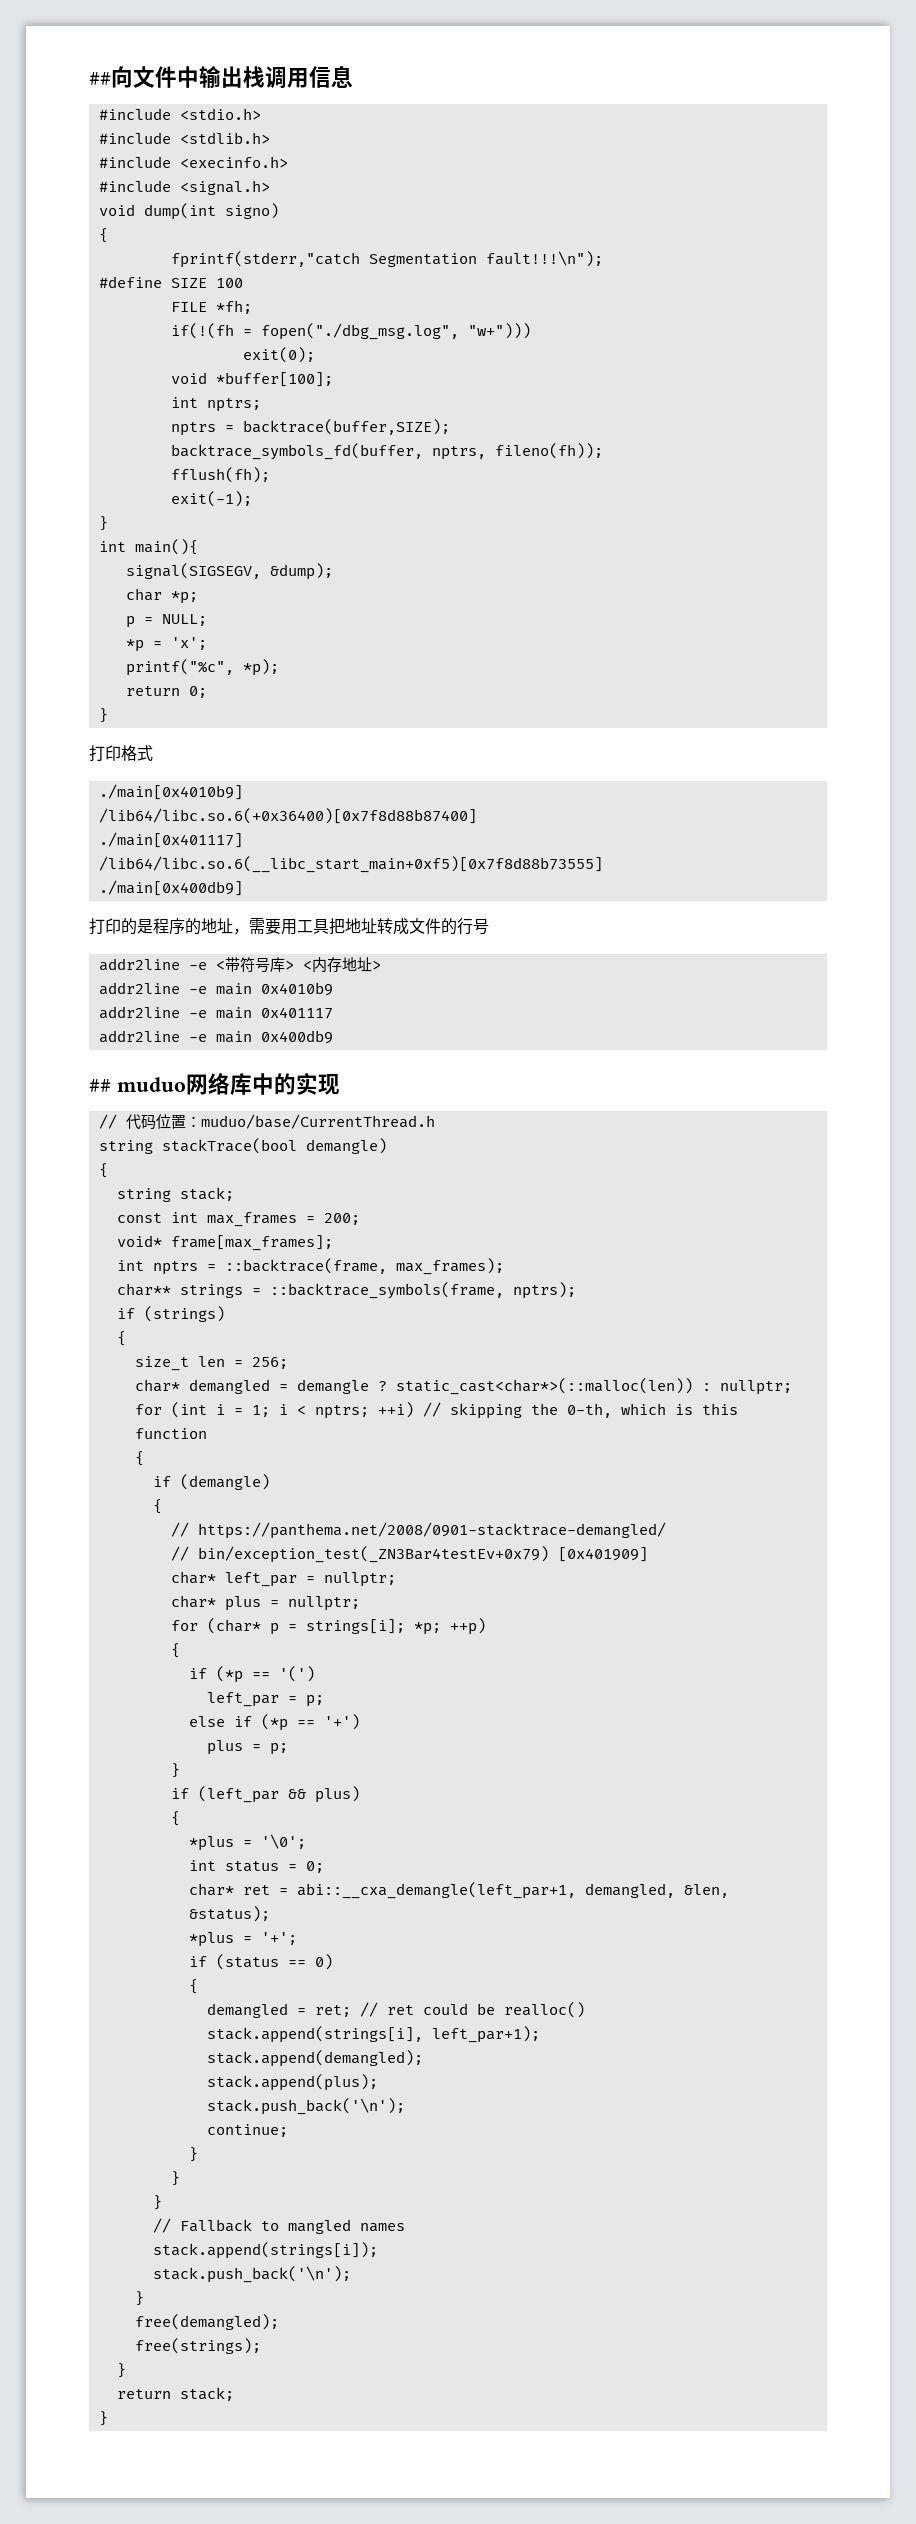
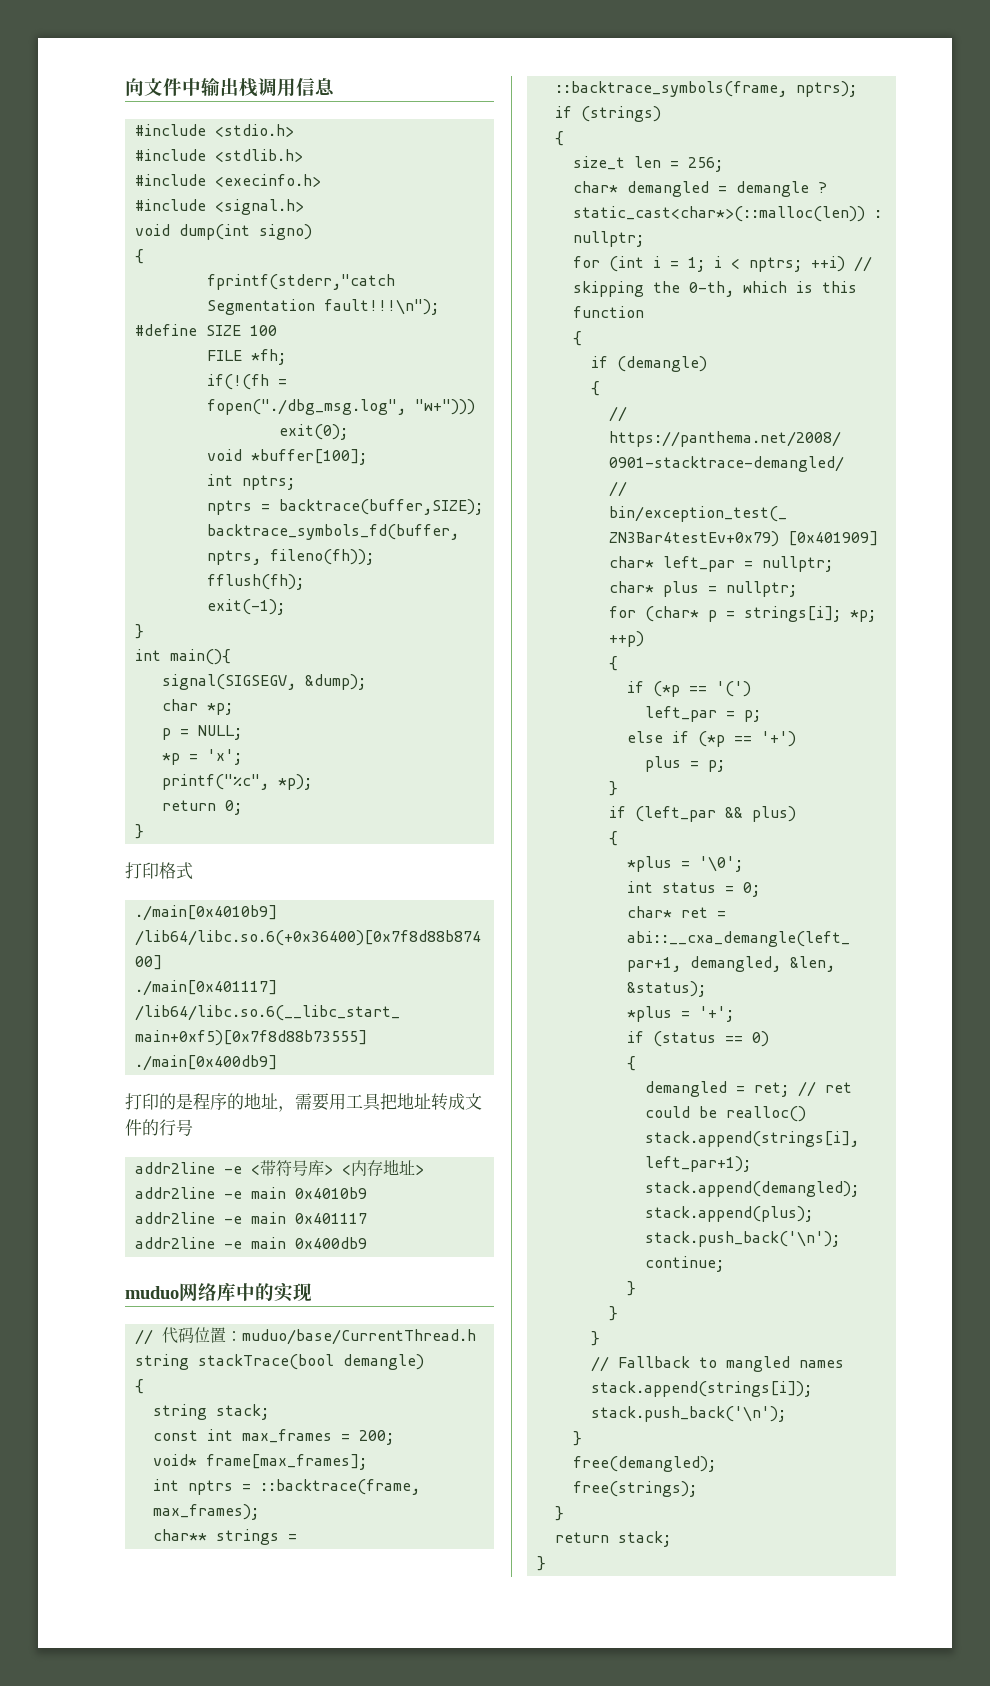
- ##向文件中输出栈调用信息
+ 向文件中输出栈调用信息
- ## muduo网络库中的实现
+ muduo网络库中的实现

